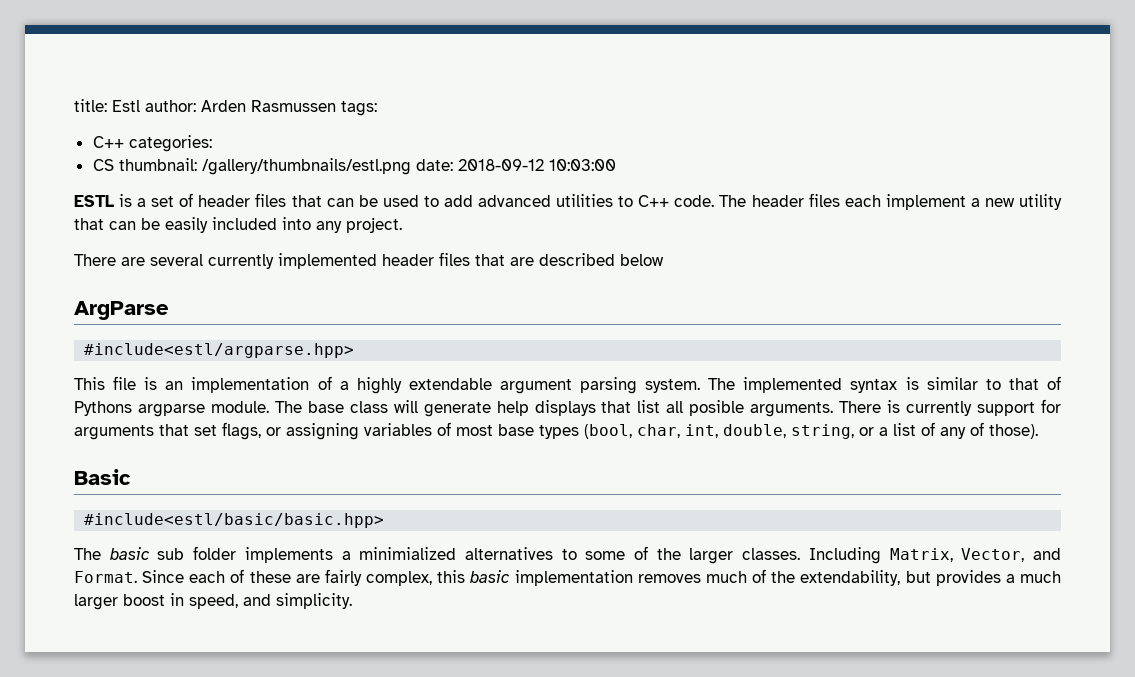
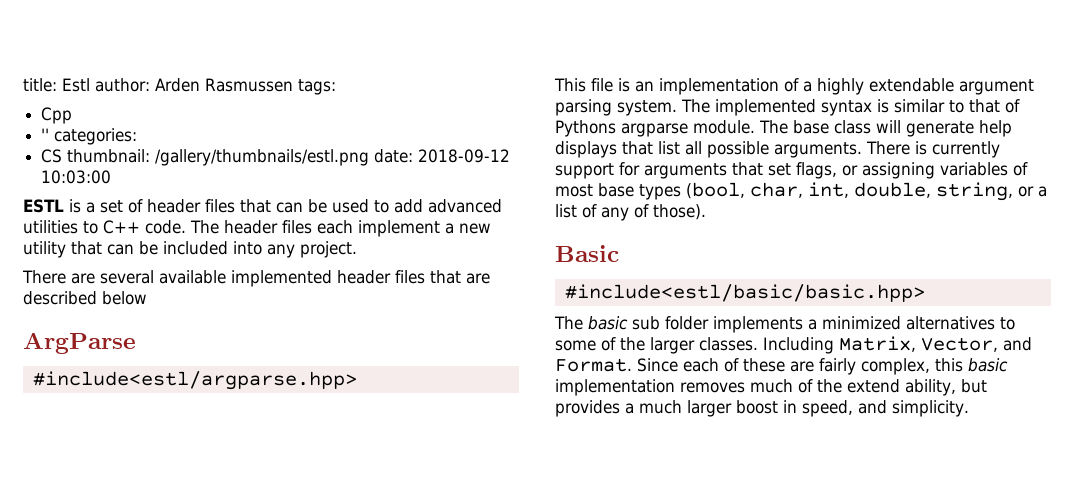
- C++ categories:
+ Cpp
+ '' categories:
- The header files each implement a new utility that can be easily included into any project.
+ The header files each implement a new utility that can be included into any project.
- There are several currently implemented header files that are described below
+ There are several available implemented header files that are described below
- The base class will generate help displays that list all posible arguments.
+ The base class will generate help displays that list all possible arguments.
- The basic sub folder implements a minimialized alternatives to some of the larger classes.
+ The basic sub folder implements a minimized alternatives to some of the larger classes.
- Since each of these are fairly complex, this basic implementation removes much of the extendability, but provides a much larger boost in speed, and simplicity.
+ Since each of these are fairly complex, this basic implementation removes much of the extend ability, but provides a much larger boost in speed, and simplicity.

